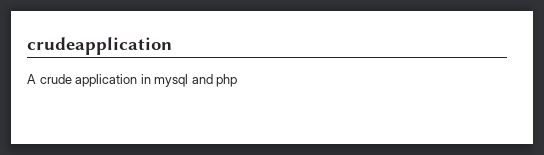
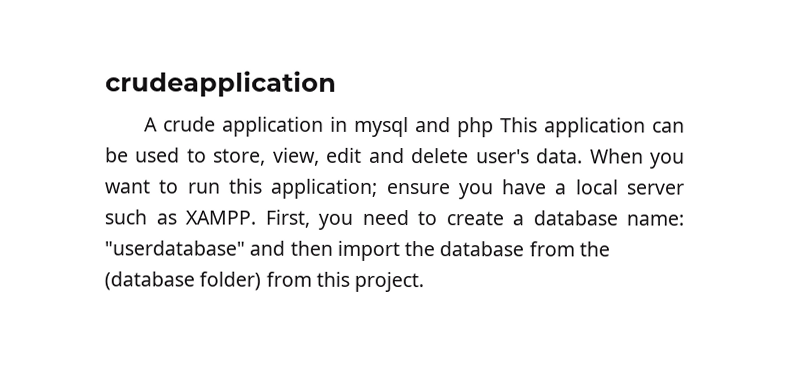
- A crude application in mysql and php
+ A crude application in mysql and php This application can be used to store, view, edit and delete user's data. When you want to run this application; ensure you have a local server such as XAMPP. First, you need to create a database name: "userdatabase" and then import the database from the (database folder) from this project.

